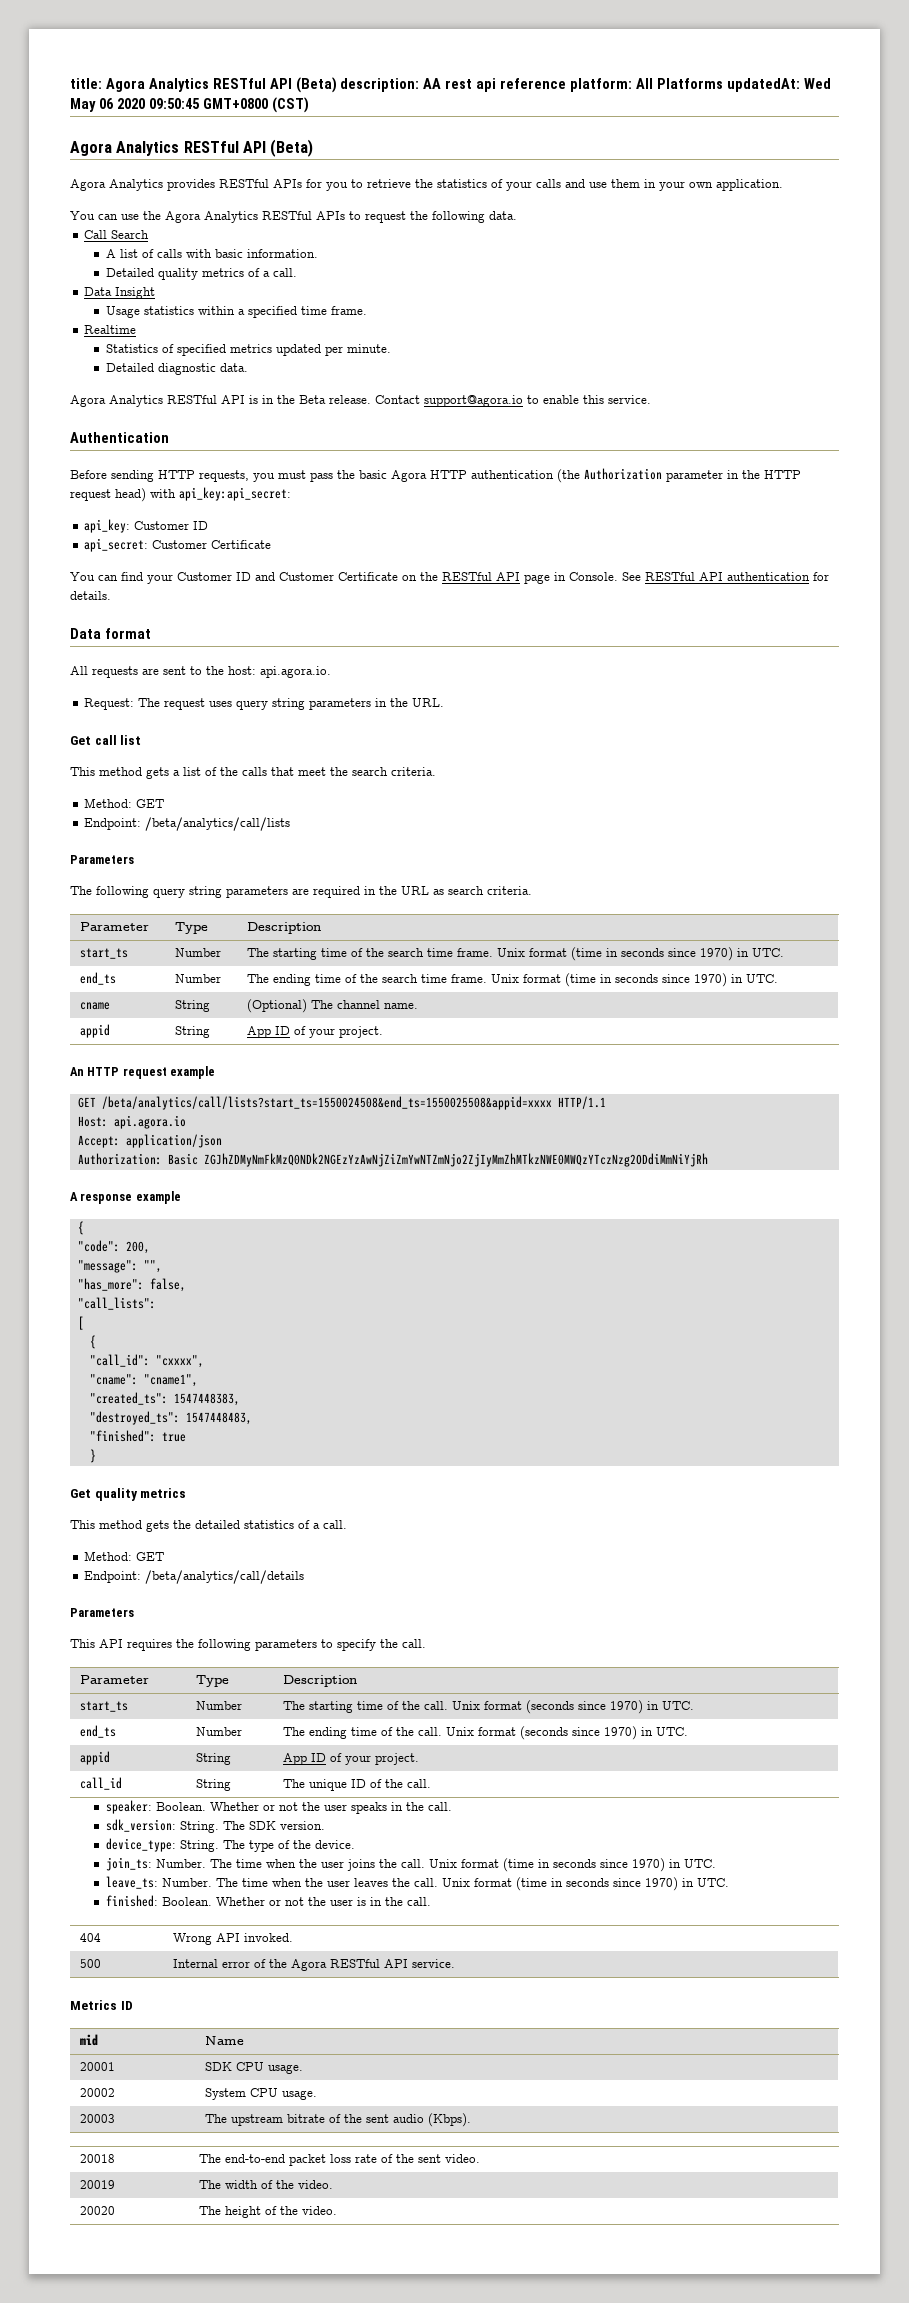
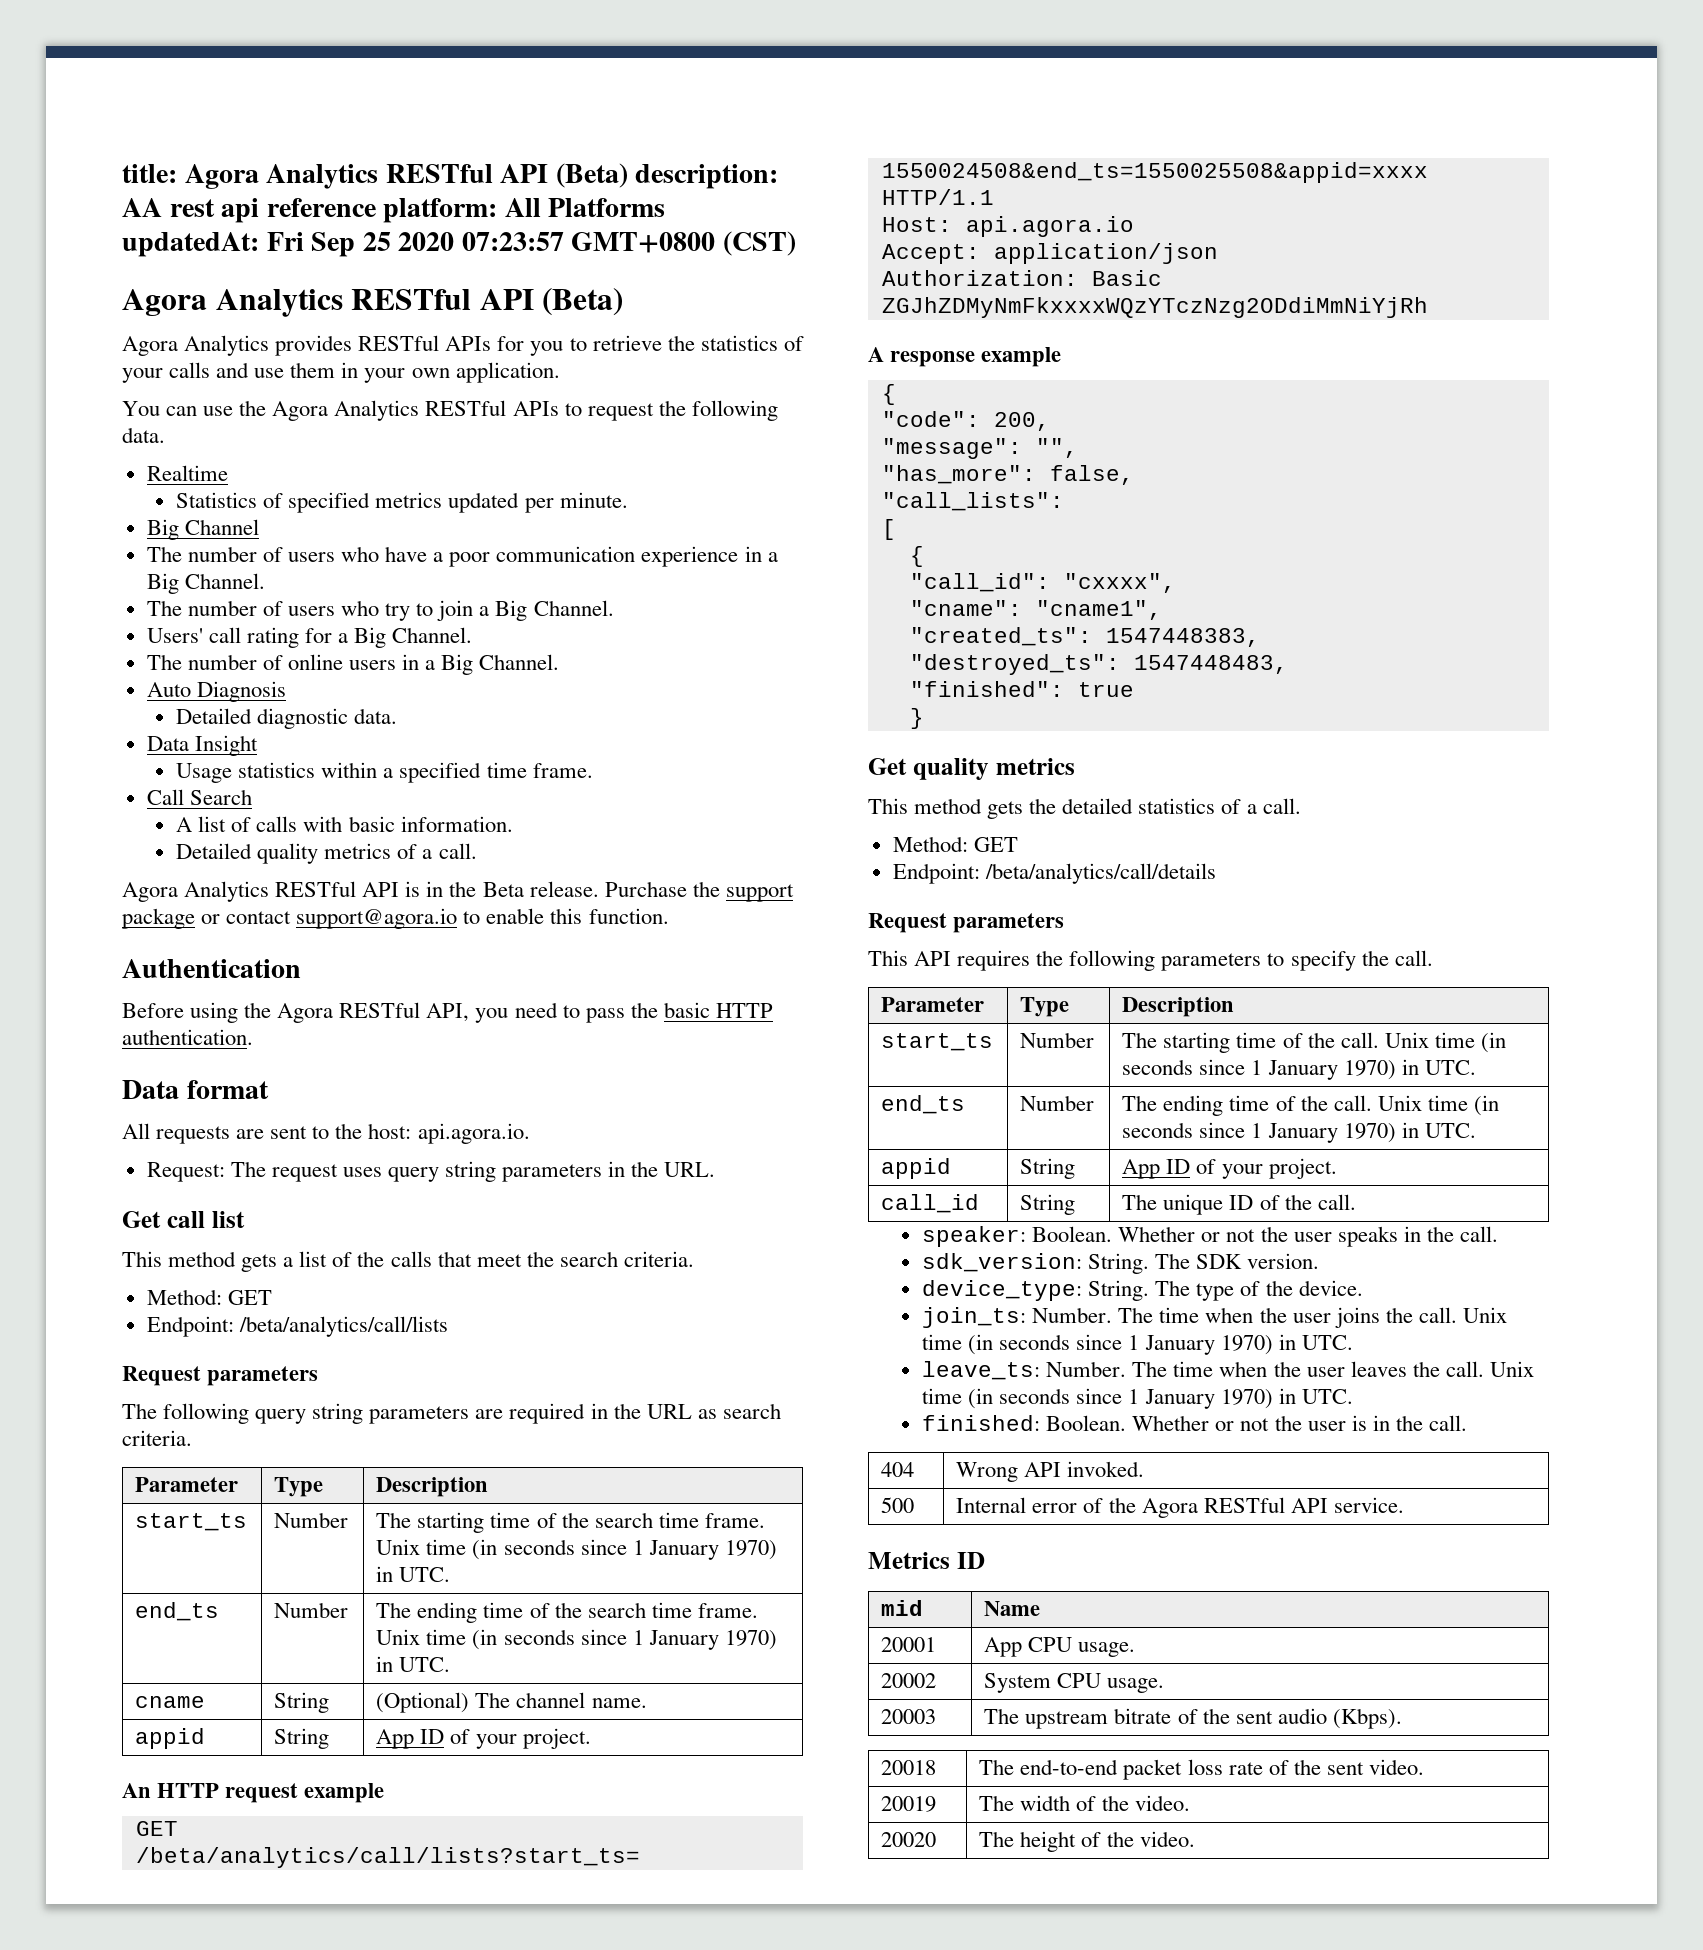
- title: Agora Analytics RESTful API (Beta) description: AA rest api reference platform: All Platforms updatedAt: Wed May 06 2020 09:50:45 GMT+0800 (CST)
+ title: Agora Analytics RESTful API (Beta) description: AA rest api reference platform: All Platforms updatedAt: Fri Sep 25 2020 07:23:57 GMT+0800 (CST)
+ Realtime
+ Statistics of specified metrics updated per minute.
+ Big Channel
+ The number of users who have a poor communication experience in a Big Channel.
+ The number of users who try to join a Big Channel.
+ Users' call rating for a Big Channel.
+ The number of online users in a Big Channel.
+ Auto Diagnosis
+ Detailed diagnostic data.
+ Data Insight
+ Usage statistics within a specified time frame.
- Data Insight
- Usage statistics within a specified time frame.
- Realtime
- Statistics of specified metrics updated per minute.
- Detailed diagnostic data.
- Contact support@agora.io to enable this service.
+ Purchase the support package or contact support@agora.io to enable this function.
- Before sending HTTP requests, you must pass the basic Agora HTTP authentication (the Authorization parameter in the HTTP request head) with api_key:api_secret:
- api_key: Customer ID
- api_secret: Customer Certificate
- You can find your Customer ID and Customer Certificate on the RESTful API page in Console. See RESTful API authentication for details.
+ Before using the Agora RESTful API, you need to pass the basic HTTP authentication.
  Endpoint: /beta/analytics/call/lists
- Parameters
+ Request parameters
- start_ts | Number | The starting time of the search time frame. Unix format (time in seconds since 1970) in UTC.
+ start_ts | Number | The starting time of the search time frame. Unix time (in seconds since 1 January 1970) in UTC.
- end_ts | Number | The ending time of the search time frame. Unix format (time in seconds since 1970) in UTC.
+ end_ts | Number | The ending time of the search time frame. Unix time (in seconds since 1 January 1970) in UTC.
- Authorization: Basic ZGJhZDMyNmFkMzQ0NDk2NGEzYzAwNjZiZmYwNTZmNjo2ZjIyMmZhMTkzNWE0MWQzYTczNzg2ODdiMmNiYjRh
+ Authorization: Basic ZGJhZDMyNmFkxxxxWQzYTczNzg2ODdiMmNiYjRh
  Endpoint: /beta/analytics/call/details
- Parameters
+ Request parameters
- start_ts | Number | The starting time of the call. Unix format (seconds since 1970) in UTC.
+ start_ts | Number | The starting time of the call. Unix time (in seconds since 1 January 1970) in UTC.
- end_ts | Number | The ending time of the call. Unix format (seconds since 1970) in UTC.
+ end_ts | Number | The ending time of the call. Unix time (in seconds since 1 January 1970) in UTC.
- The time when the user joins the call. Unix format (time in seconds since 1970) in UTC.
+ The time when the user joins the call. Unix time (in seconds since 1 January 1970) in UTC.
- The time when the user leaves the call. Unix format (time in seconds since 1970) in UTC.
+ The time when the user leaves the call. Unix time (in seconds since 1 January 1970) in UTC.
- 20001 | SDK CPU usage.
+ 20001 | App CPU usage.

